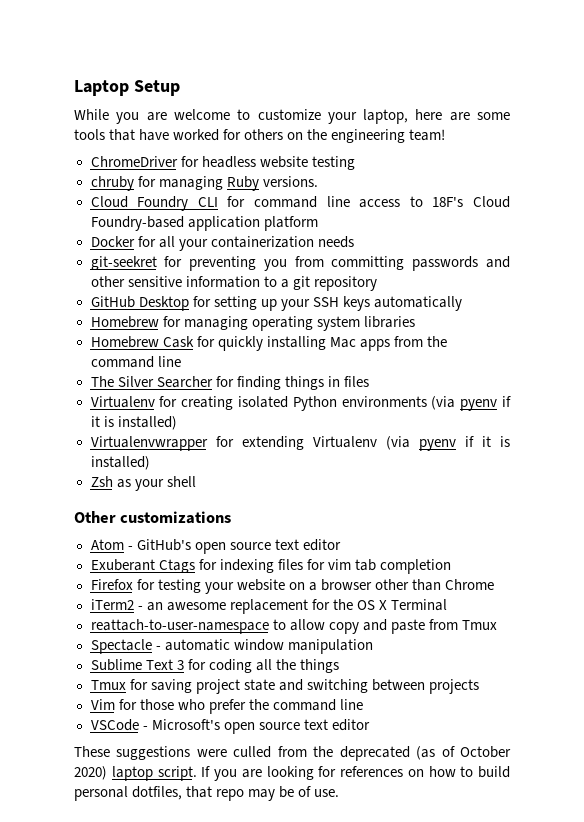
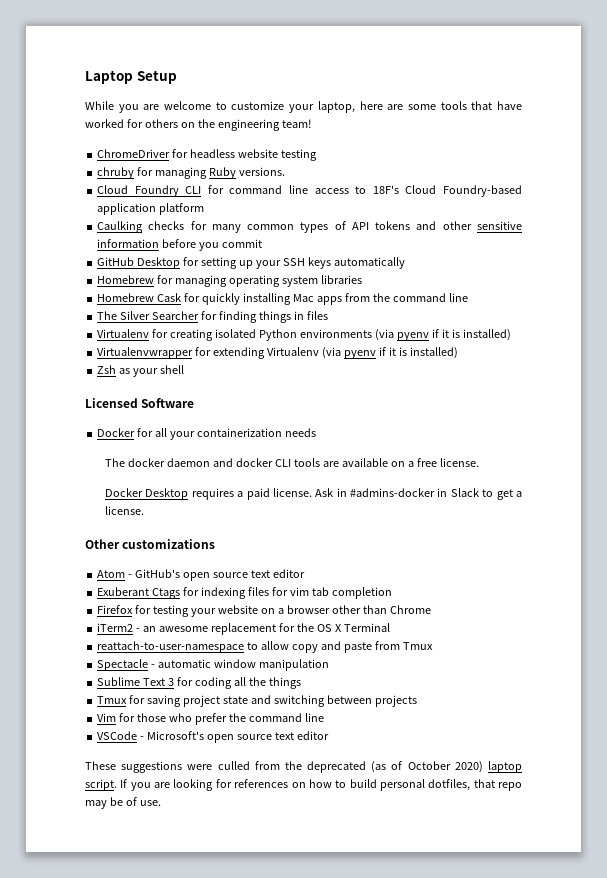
- Docker for all your containerization needs
- git-seekret for preventing you from committing passwords and other sensitive information to a git repository
+ Caulking checks for many common types of API tokens and other sensitive information before you commit
+ Licensed Software
+ Docker for all your containerization needs
+ The docker daemon and docker CLI tools are available on a free license.
+ Docker Desktop requires a paid license. Ask in #admins-docker in Slack to get a license.

